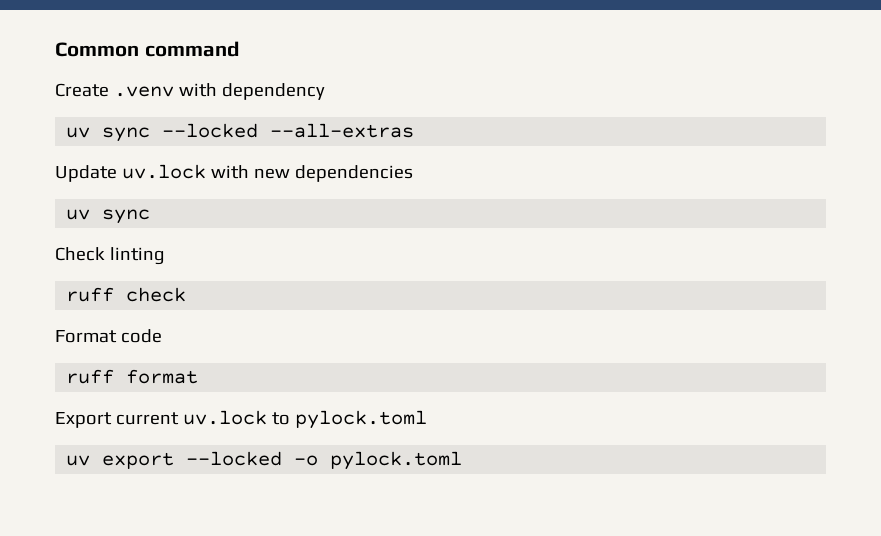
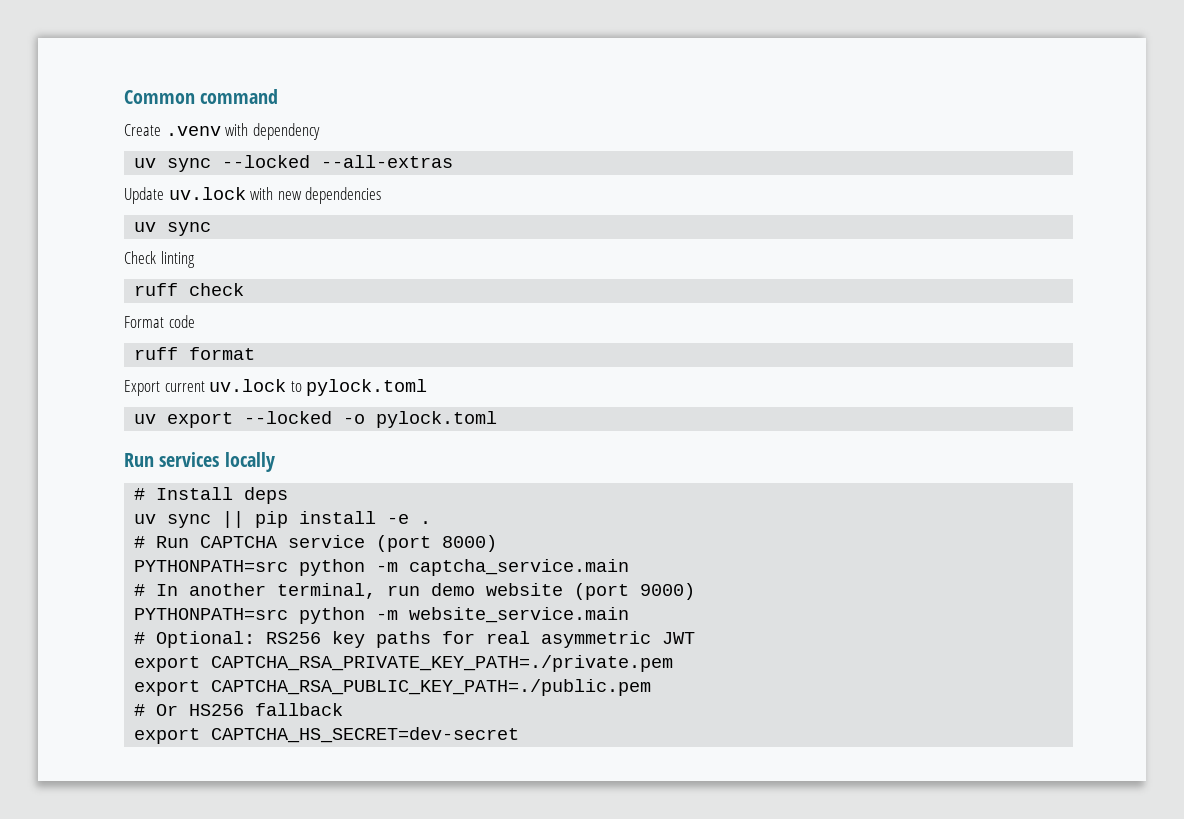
+ Run services locally
+ # Install deps
+ uv sync || pip install -e .
+ # Run CAPTCHA service (port 8000)
+ PYTHONPATH=src python -m captcha_service.main
+ # In another terminal, run demo website (port 9000)
+ PYTHONPATH=src python -m website_service.main
+ # Optional: RS256 key paths for real asymmetric JWT
+ export CAPTCHA_RSA_PRIVATE_KEY_PATH=./private.pem
+ export CAPTCHA_RSA_PUBLIC_KEY_PATH=./public.pem
+ # Or HS256 fallback
+ export CAPTCHA_HS_SECRET=dev-secret

